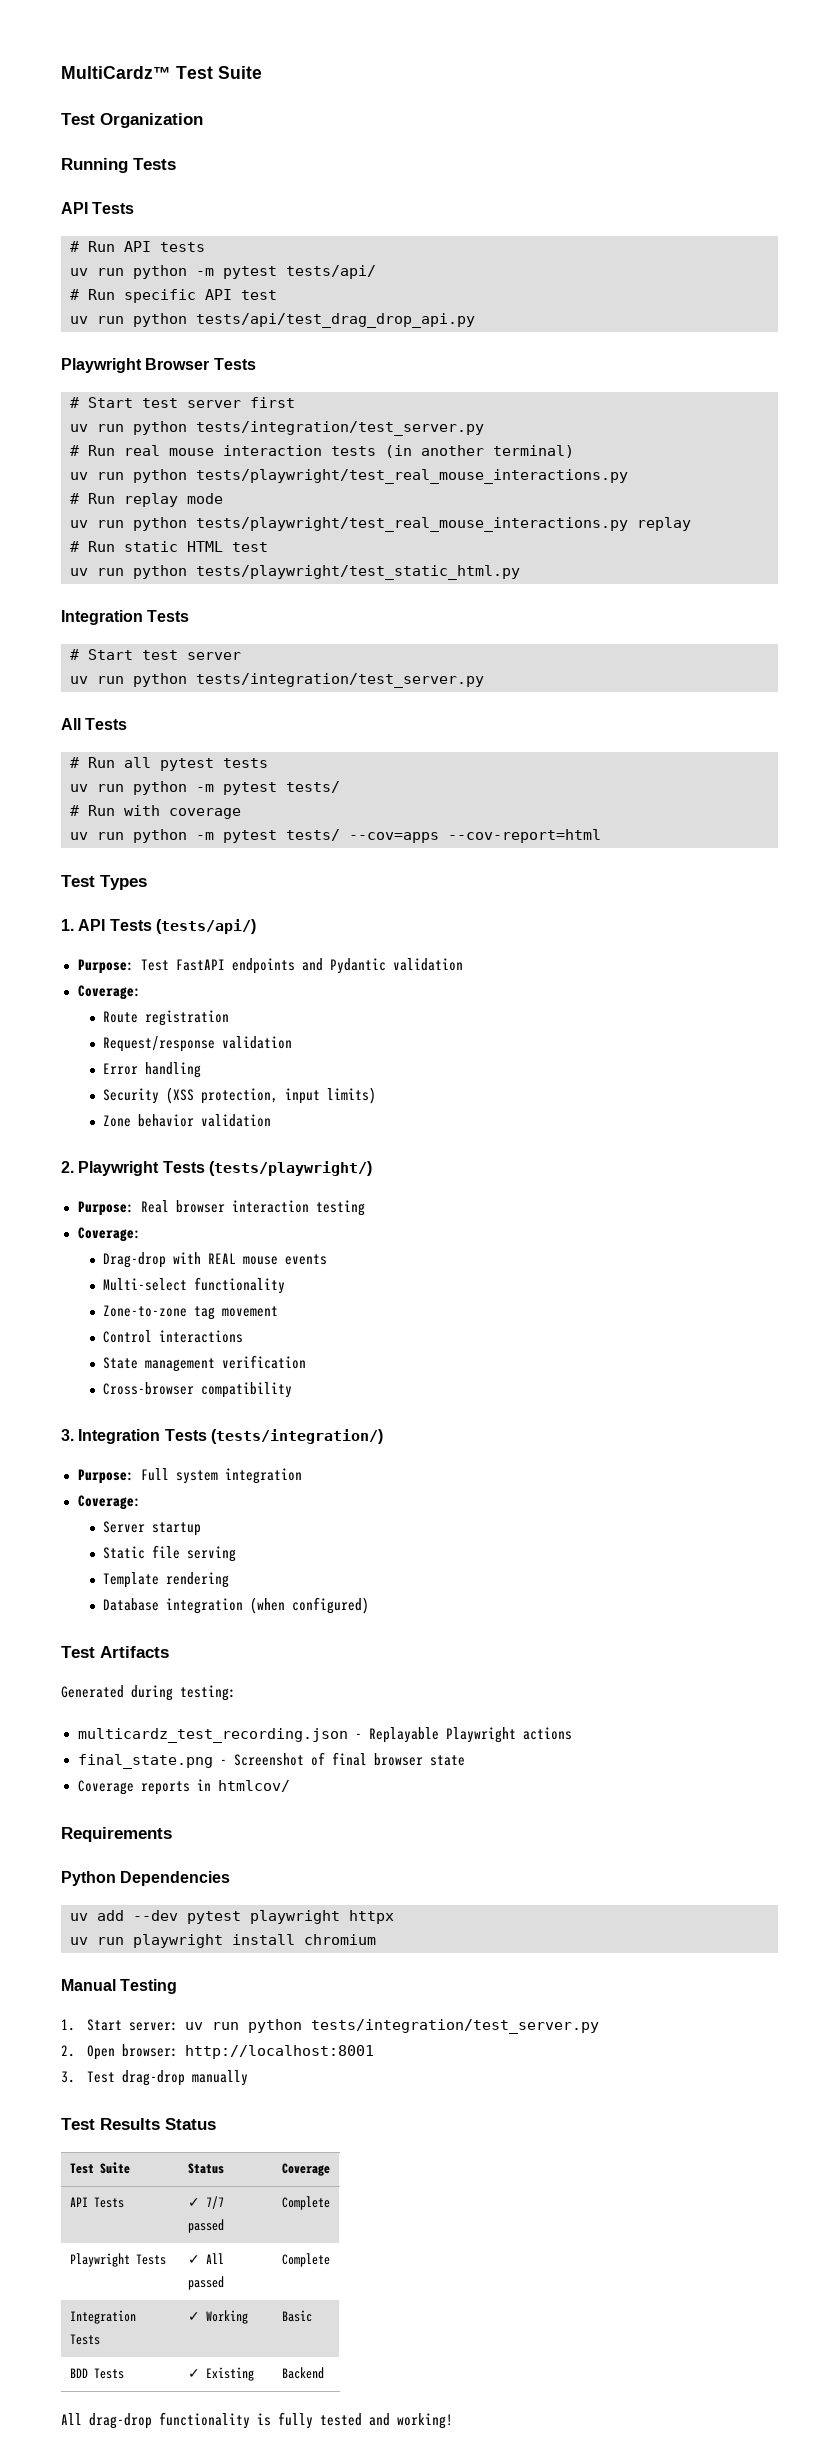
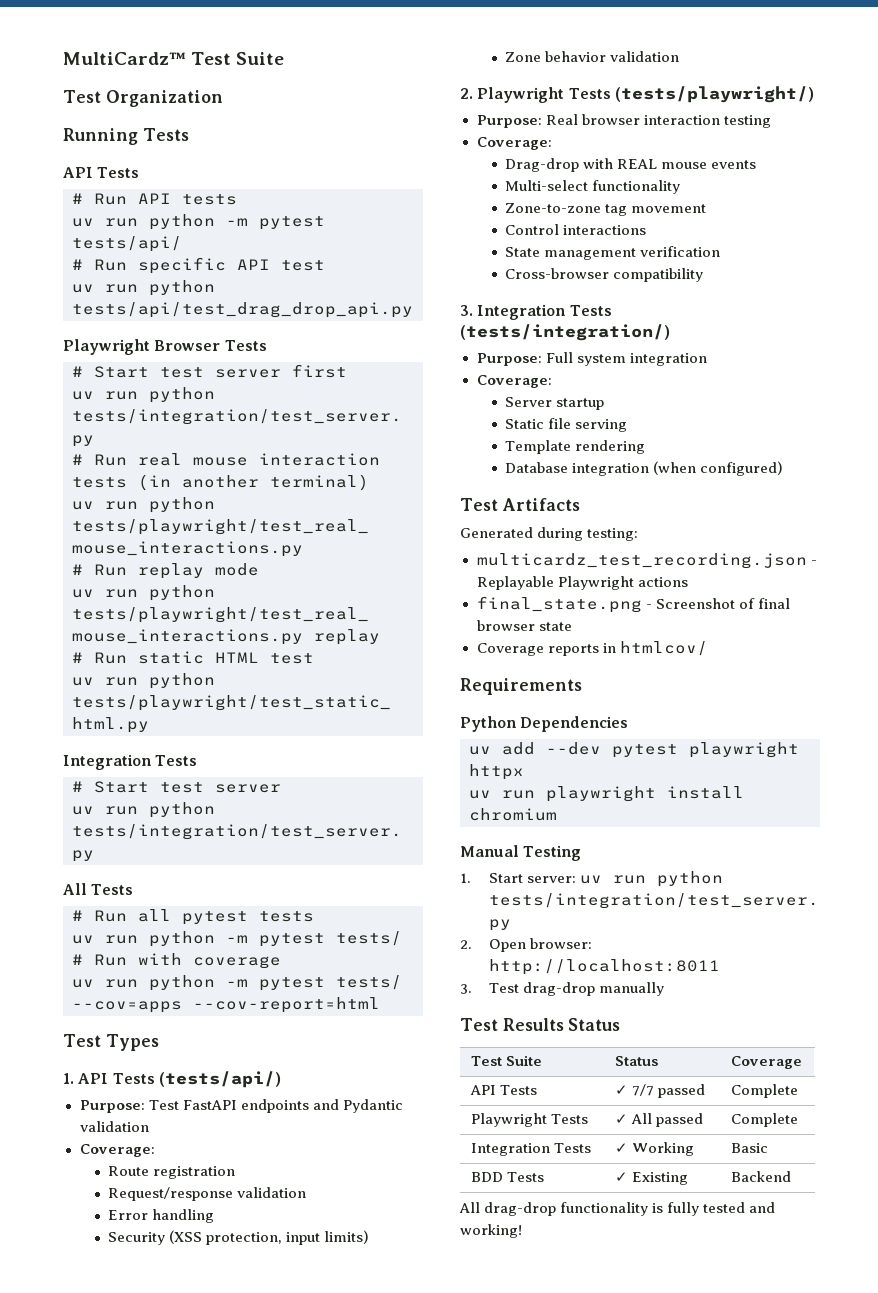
- 2. Open browser: http://localhost:8001
+ 2. Open browser: http://localhost:8011

